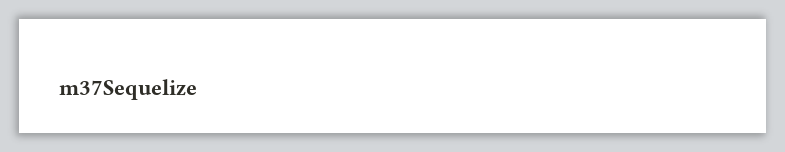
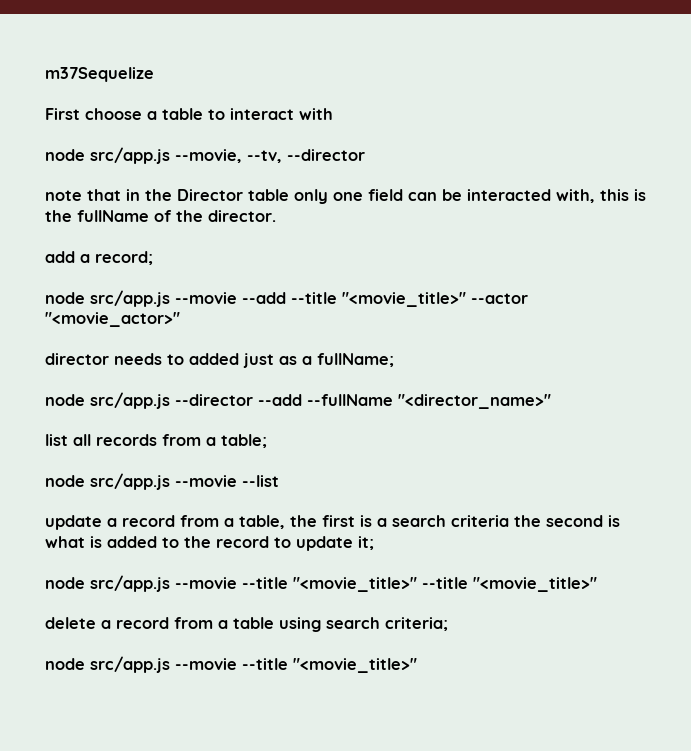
+ First choose a table to interact with
+ node src/app.js --movie, --tv, --director
+ note that in the Director table only one field can be interacted with, this is the fullName of the director.
+ add a record;
+ node src/app.js --movie --add --title "<movie_title>" --actor "<movie_actor>"
+ director needs to added just as a fullName;
+ node src/app.js --director --add --fullName "<director_name>"
+ list all records from a table;
+ node src/app.js --movie --list
+ update a record from a table, the first is a search criteria the second is what is added to the record to update it;
+ node src/app.js --movie --title "<movie_title>" --title "<movie_title>"
+ delete a record from a table using search criteria;
+ node src/app.js --movie --title "<movie_title>"

